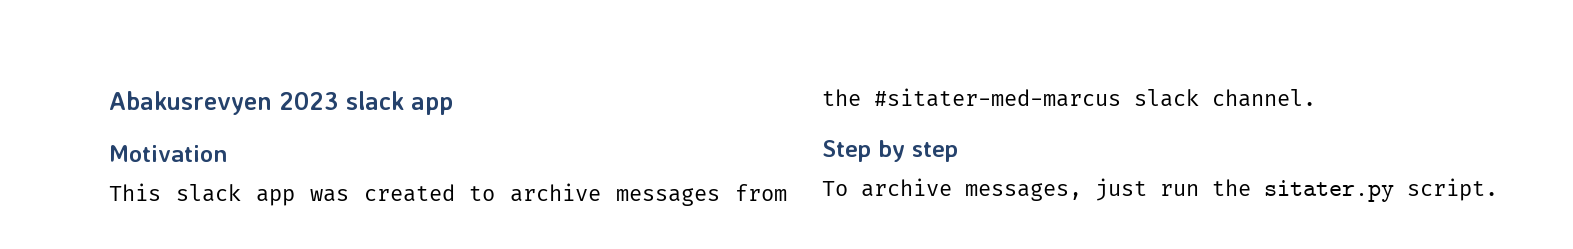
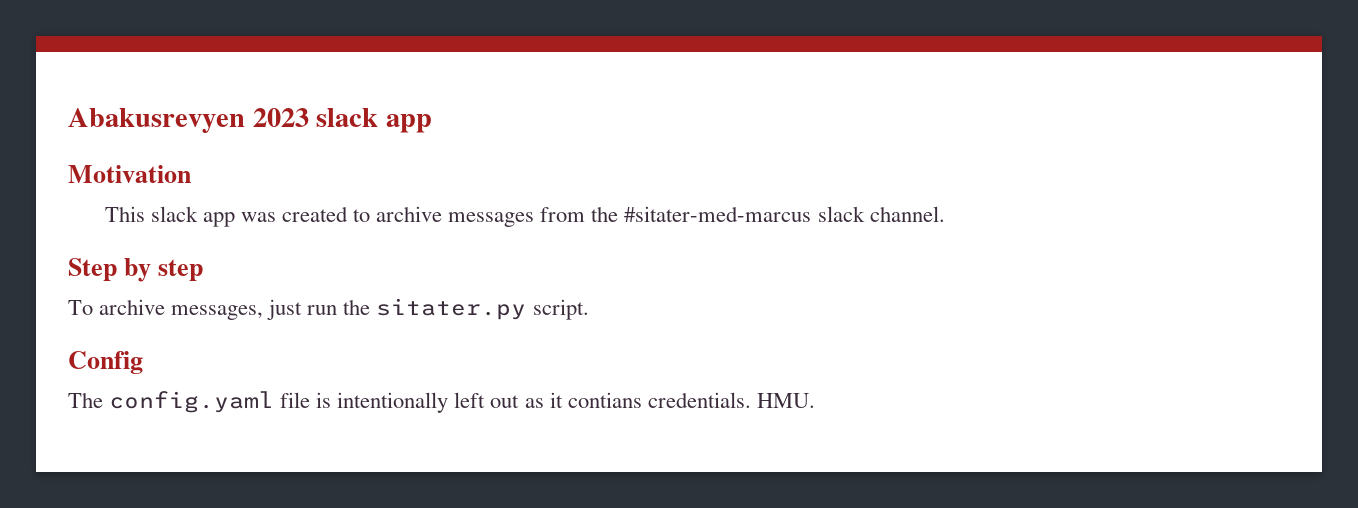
+ Config
+ The config.yaml file is intentionally left out as it contians credentials. HMU.

